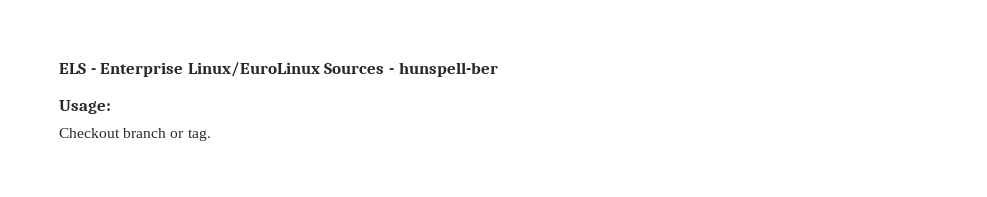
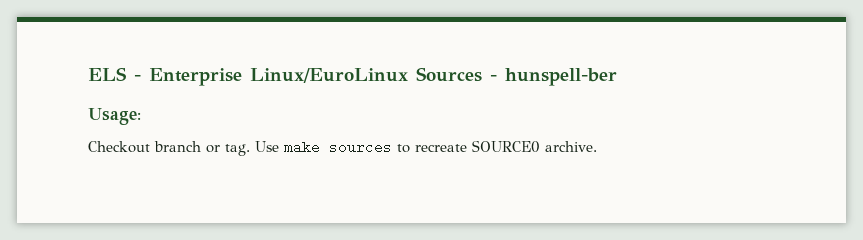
+ Use make sources to recreate SOURCE0 archive.

